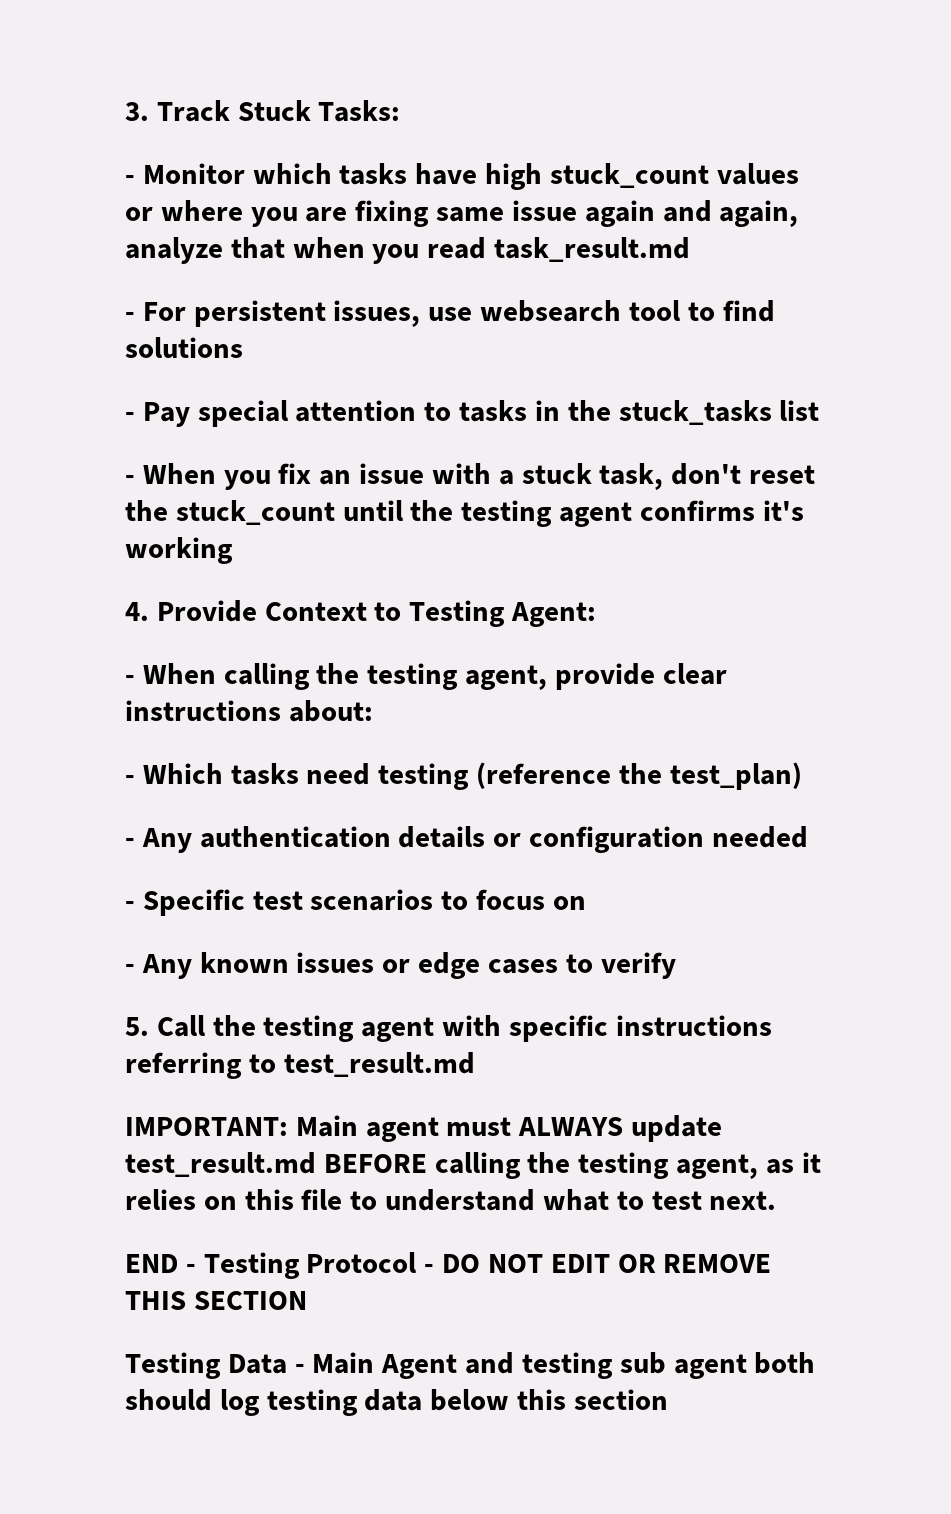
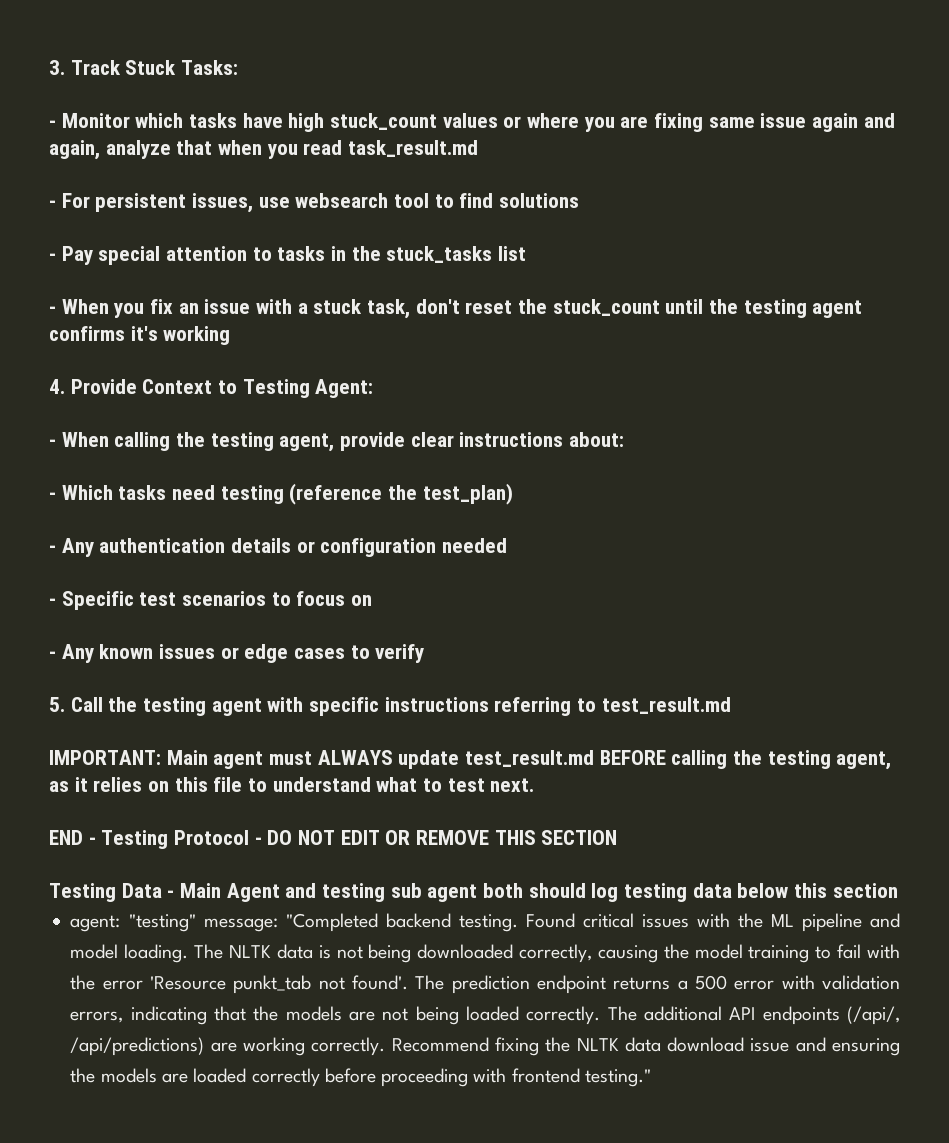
+ agent: "testing" message: "Completed backend testing. Found critical issues with the ML pipeline and model loading. The NLTK data is not being downloaded correctly, causing the model training to fail with the error 'Resource punkt_tab not found'. The prediction endpoint returns a 500 error with validation errors, indicating that the models are not being loaded correctly. The additional API endpoints (/api/, /api/predictions) are working correctly. Recommend fixing the NLTK data download issue and ensuring the models are loaded correctly before proceeding with frontend testing."

